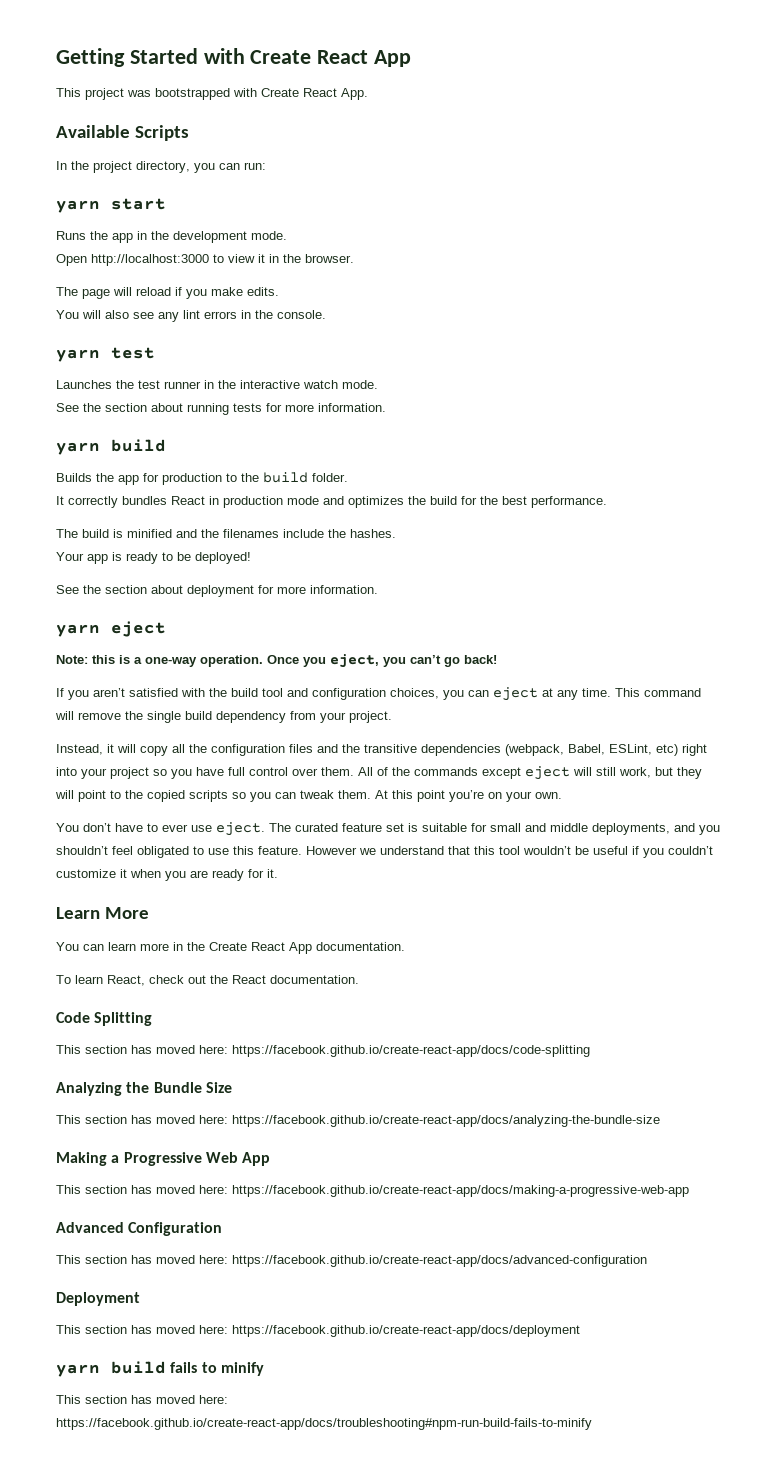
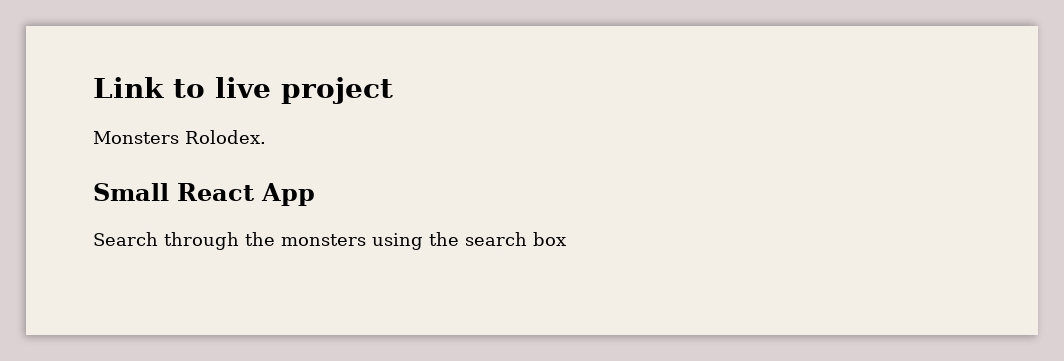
- Getting Started with Create React App
- This project was bootstrapped with Create React App.
- Available Scripts
- In the project directory, you can run:
- yarn start
- Runs the app in the development mode.
- Open http://localhost:3000 to view it in the browser.
- The page will reload if you make edits.
- You will also see any lint errors in the console.
- yarn test
- Launches the test runner in the interactive watch mode.
- See the section about running tests for more information.
- yarn build
- Builds the app for production to the build folder.
- It correctly bundles React in production mode and optimizes the build for the best performance.
- The build is minified and the filenames include the hashes.
- Your app is ready to be deployed!
- See the section about deployment for more information.
- yarn eject
- Note: this is a one-way operation. Once you eject, you can’t go back!
- If you aren’t satisfied with the build tool and configuration choices, you can eject at any time. This command will remove the single build dependency from your project.
- Instead, it will copy all the configuration files and the transitive dependencies (webpack, Babel, ESLint, etc) right into your project so you have full control over them. All of the commands except eject will still work, but they will point to the copied scripts so you can tweak them. At this point you’re on your own.
- You don’t have to ever use eject. The curated feature set is suitable for small and middle deployments, and you shouldn’t feel obligated to use this feature. However we understand that this tool wouldn’t be useful if you couldn’t customize it when you are ready for it.
- Learn More
- You can learn more in the Create React App documentation.
- To learn React, check out the React documentation.
- Code Splitting
- This section has moved here: https://facebook.github.io/create-react-app/docs/code-splitting
- Analyzing the Bundle Size
- This section has moved here: https://facebook.github.io/create-react-app/docs/analyzing-the-bundle-size
- Making a Progressive Web App
- This section has moved here: https://facebook.github.io/create-react-app/docs/making-a-progressive-web-app
- Advanced Configuration
- This section has moved here: https://facebook.github.io/create-react-app/docs/advanced-configuration
- Deployment
- This section has moved here: https://facebook.github.io/create-react-app/docs/deployment
- yarn build fails to minify
- This section has moved here: https://facebook.github.io/create-react-app/docs/troubleshooting#npm-run-build-fails-to-minify
+ Link to live project
+ Monsters Rolodex.
+ Small React App
+ Search through the monsters using the search box

